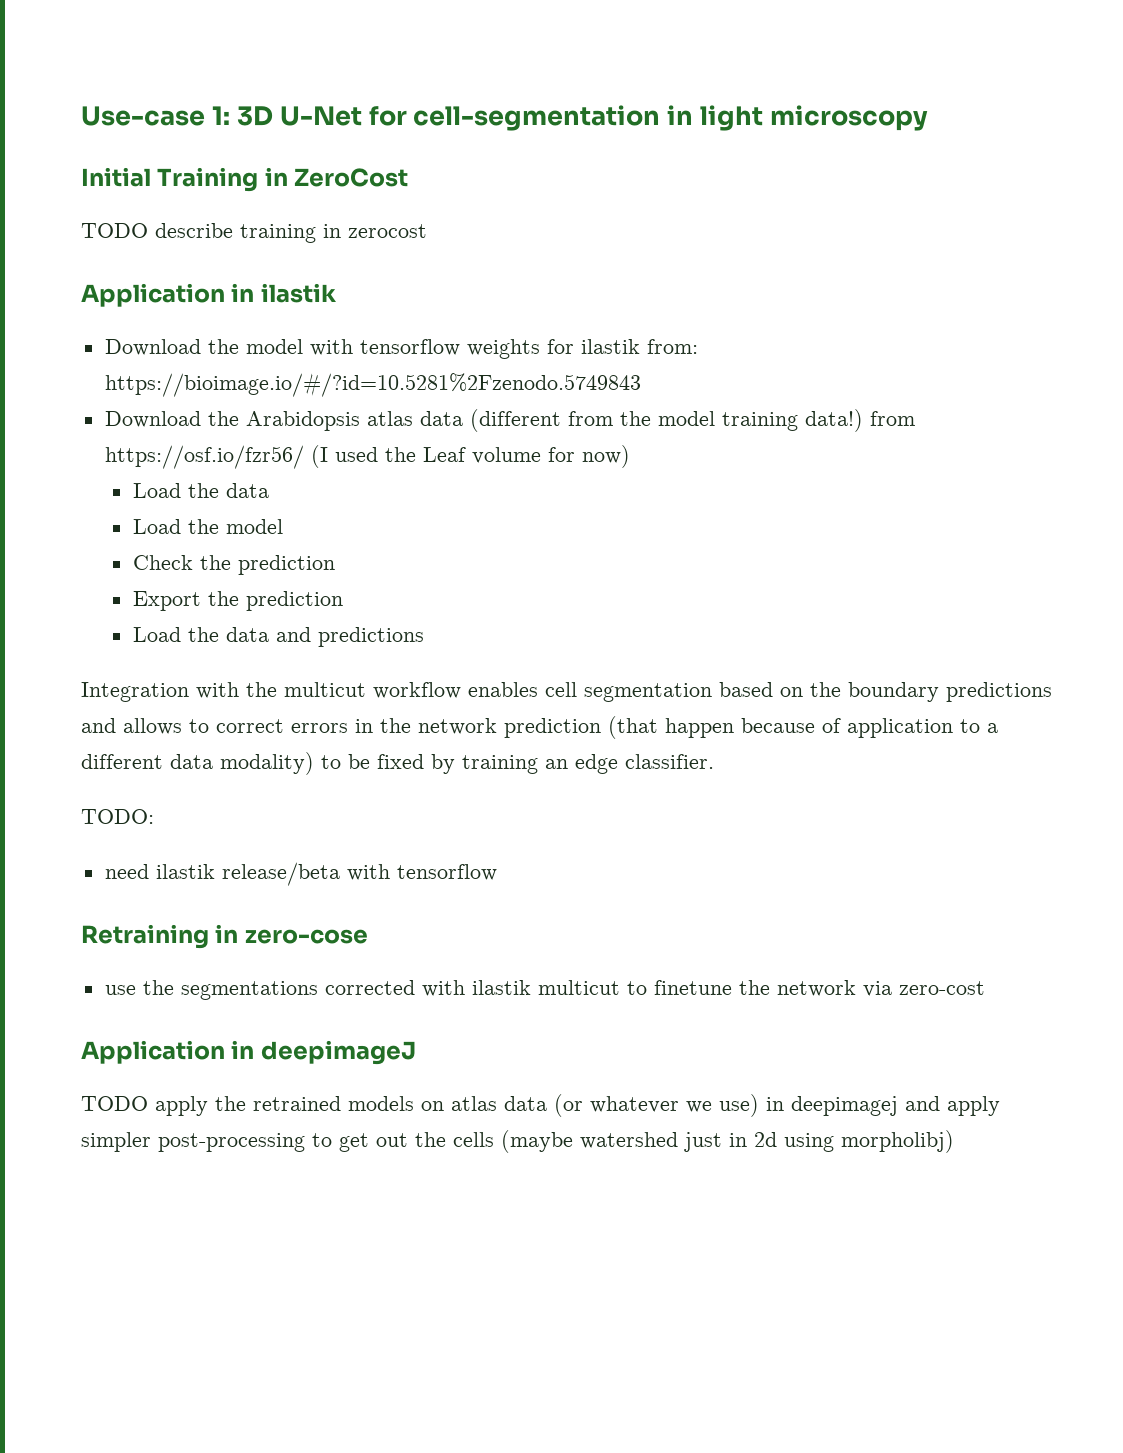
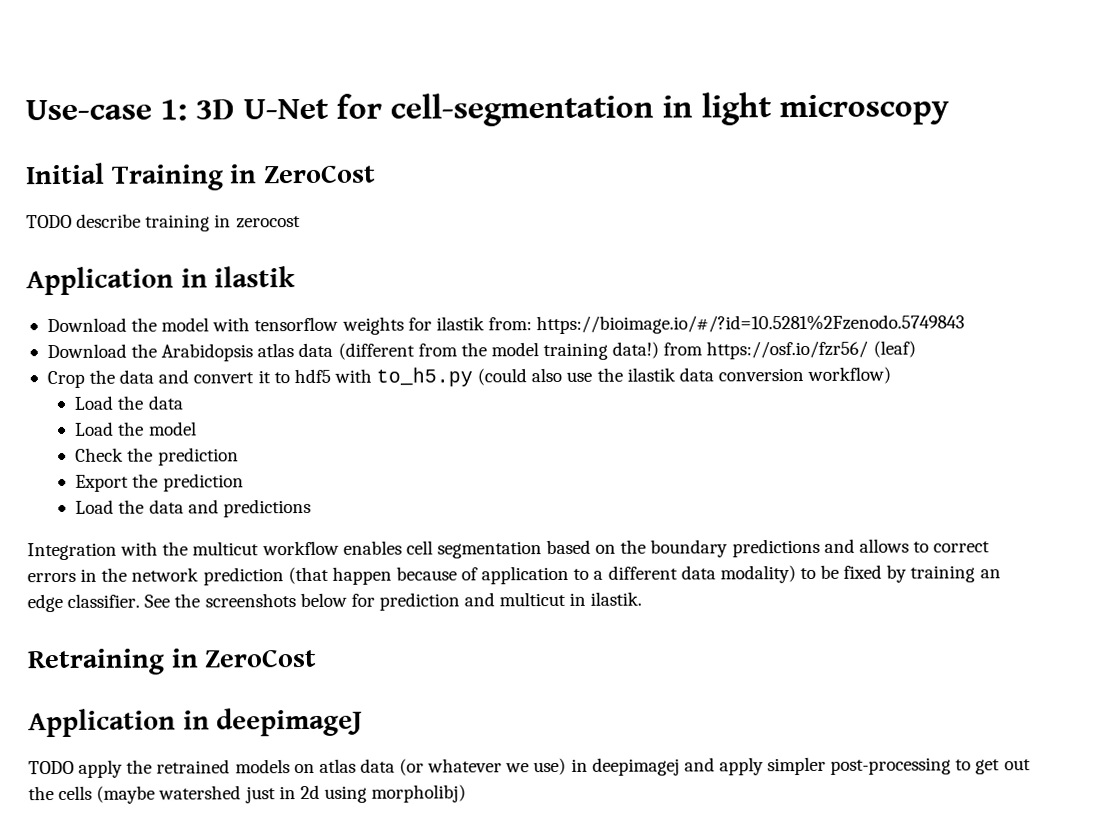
- Download the Arabidopsis atlas data (different from the model training data!) from https://osf.io/fzr56/ (I used the Leaf volume for now)
+ Download the Arabidopsis atlas data (different from the model training data!) from https://osf.io/fzr56/ (leaf)
+ Crop the data and convert it to hdf5 with to_h5.py (could also use the ilastik data conversion workflow)
- Integration with the multicut workflow enables cell segmentation based on the boundary predictions and allows to correct errors in the network prediction (that happen because of application to a different data modality) to be fixed by training an edge classifier.
- TODO:
- need ilastik release/beta with tensorflow
- Retraining in zero-cose
- use the segmentations corrected with ilastik multicut to finetune the network via zero-cost
+ Integration with the multicut workflow enables cell segmentation based on the boundary predictions and allows to correct errors in the network prediction (that happen because of application to a different data modality) to be fixed by training an edge classifier. See the screenshots below for prediction and multicut in ilastik.
+ Retraining in ZeroCost

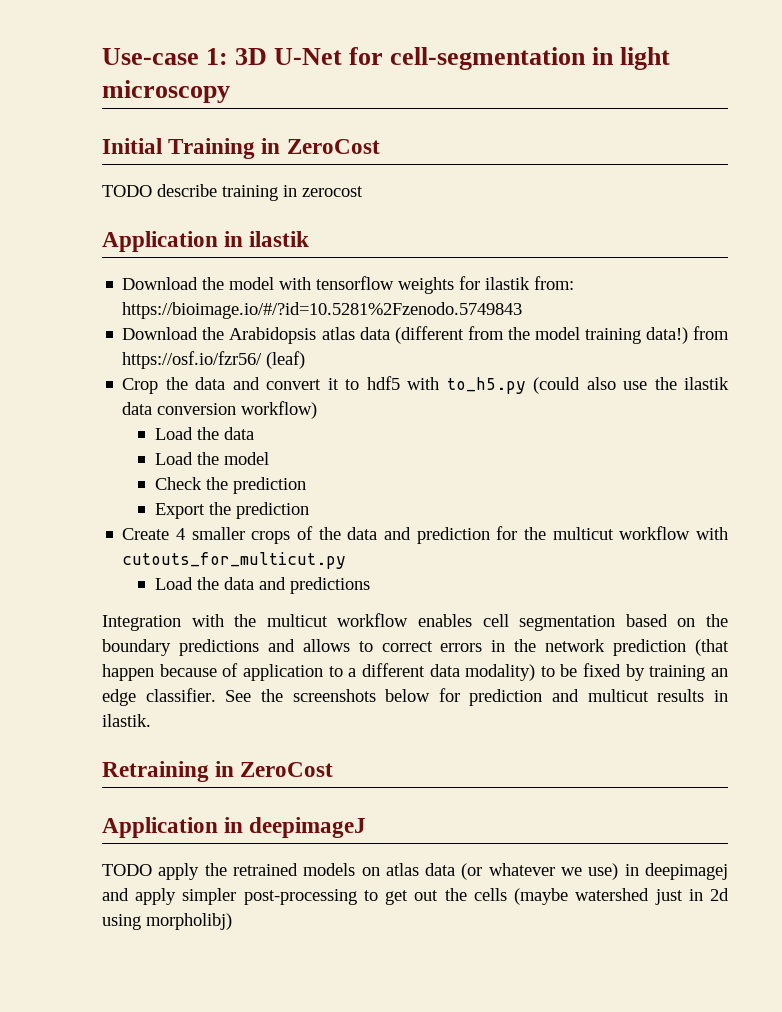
+ Create 4 smaller crops of the data and prediction for the multicut workflow with cutouts_for_multicut.py
- See the screenshots below for prediction and multicut in ilastik.
+ See the screenshots below for prediction and multicut results in ilastik.

